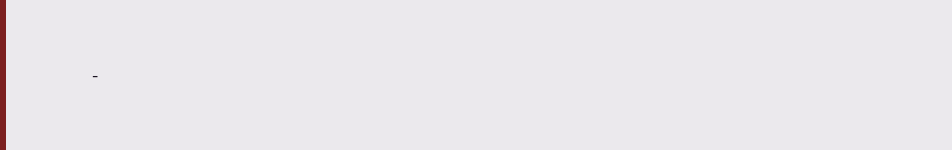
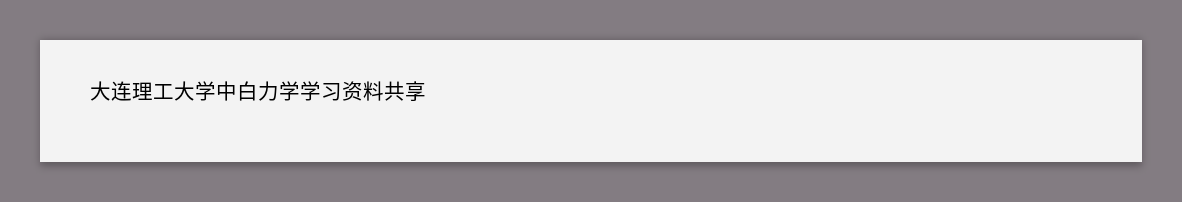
- -
+ 大连理工大学中白力学学习资料共享

